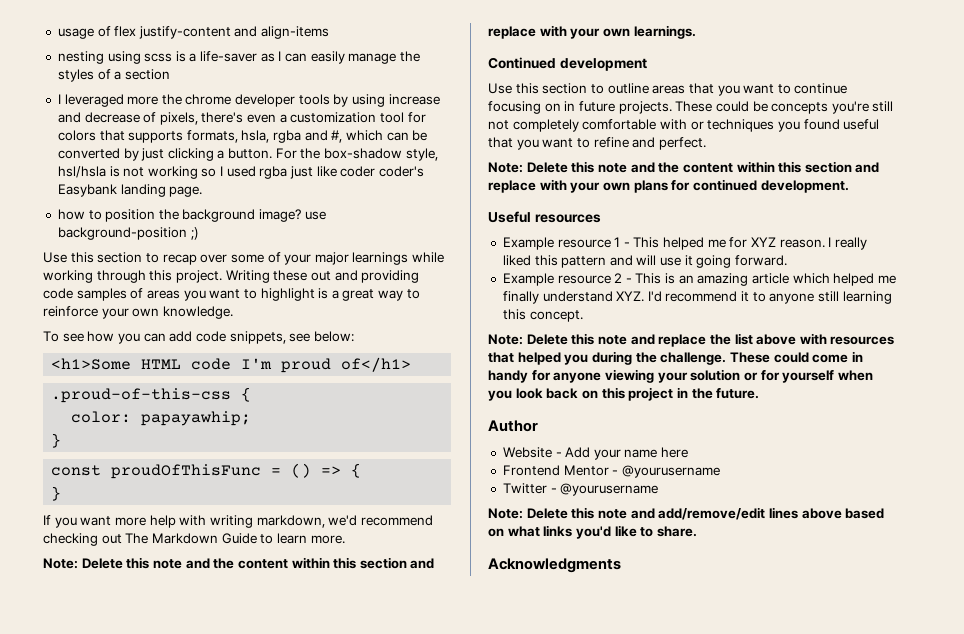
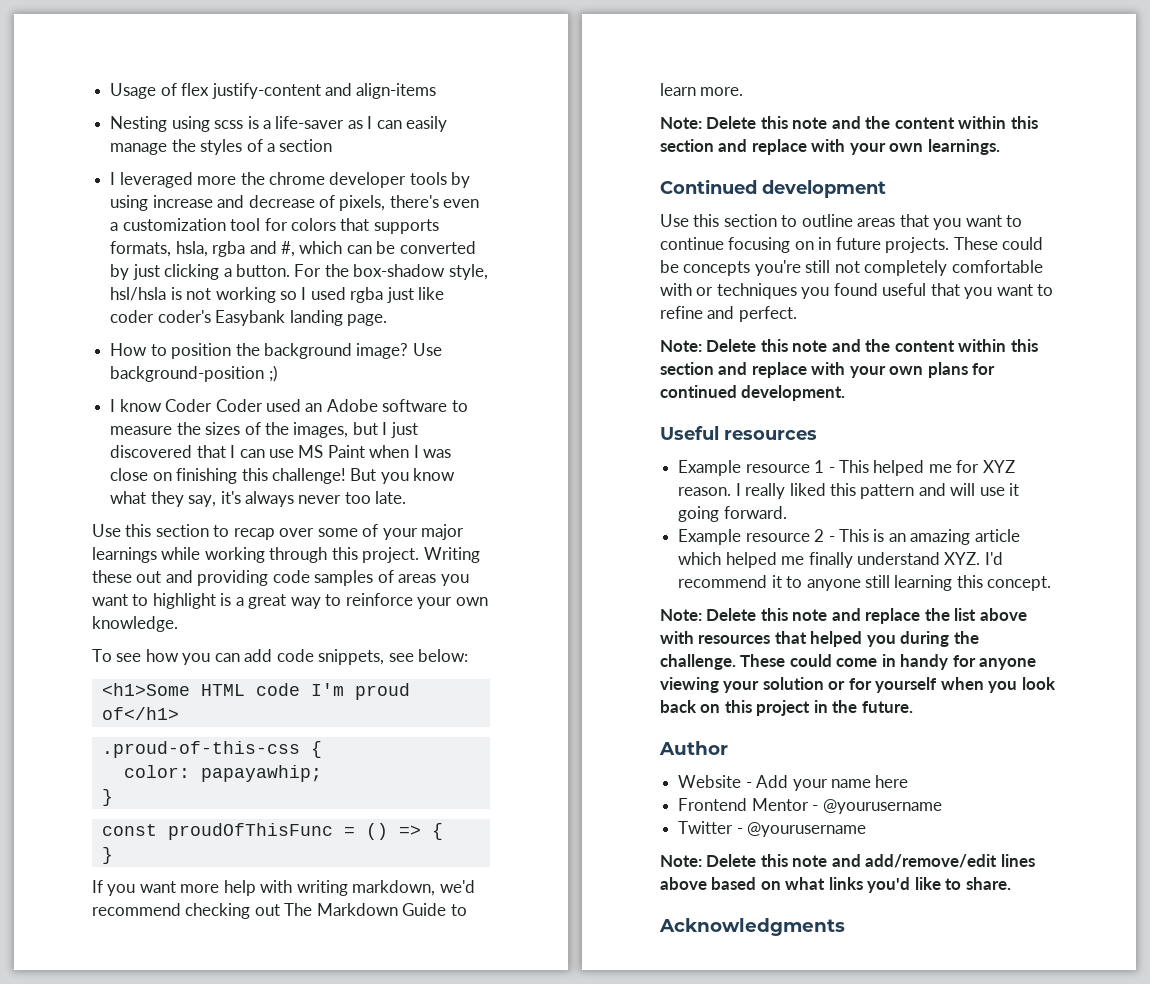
- usage of flex justify-content and align-items
+ Usage of flex justify-content and align-items
- nesting using scss is a life-saver as I can easily manage the styles of a section
+ Nesting using scss is a life-saver as I can easily manage the styles of a section
- how to position the background image? use background-position ;)
+ How to position the background image? Use background-position ;)
+ I know Coder Coder used an Adobe software to measure the sizes of the images, but I just discovered that I can use MS Paint when I was close on finishing this challenge! But you know what they say, it's always never too late.

